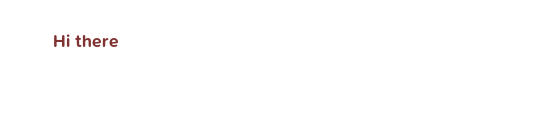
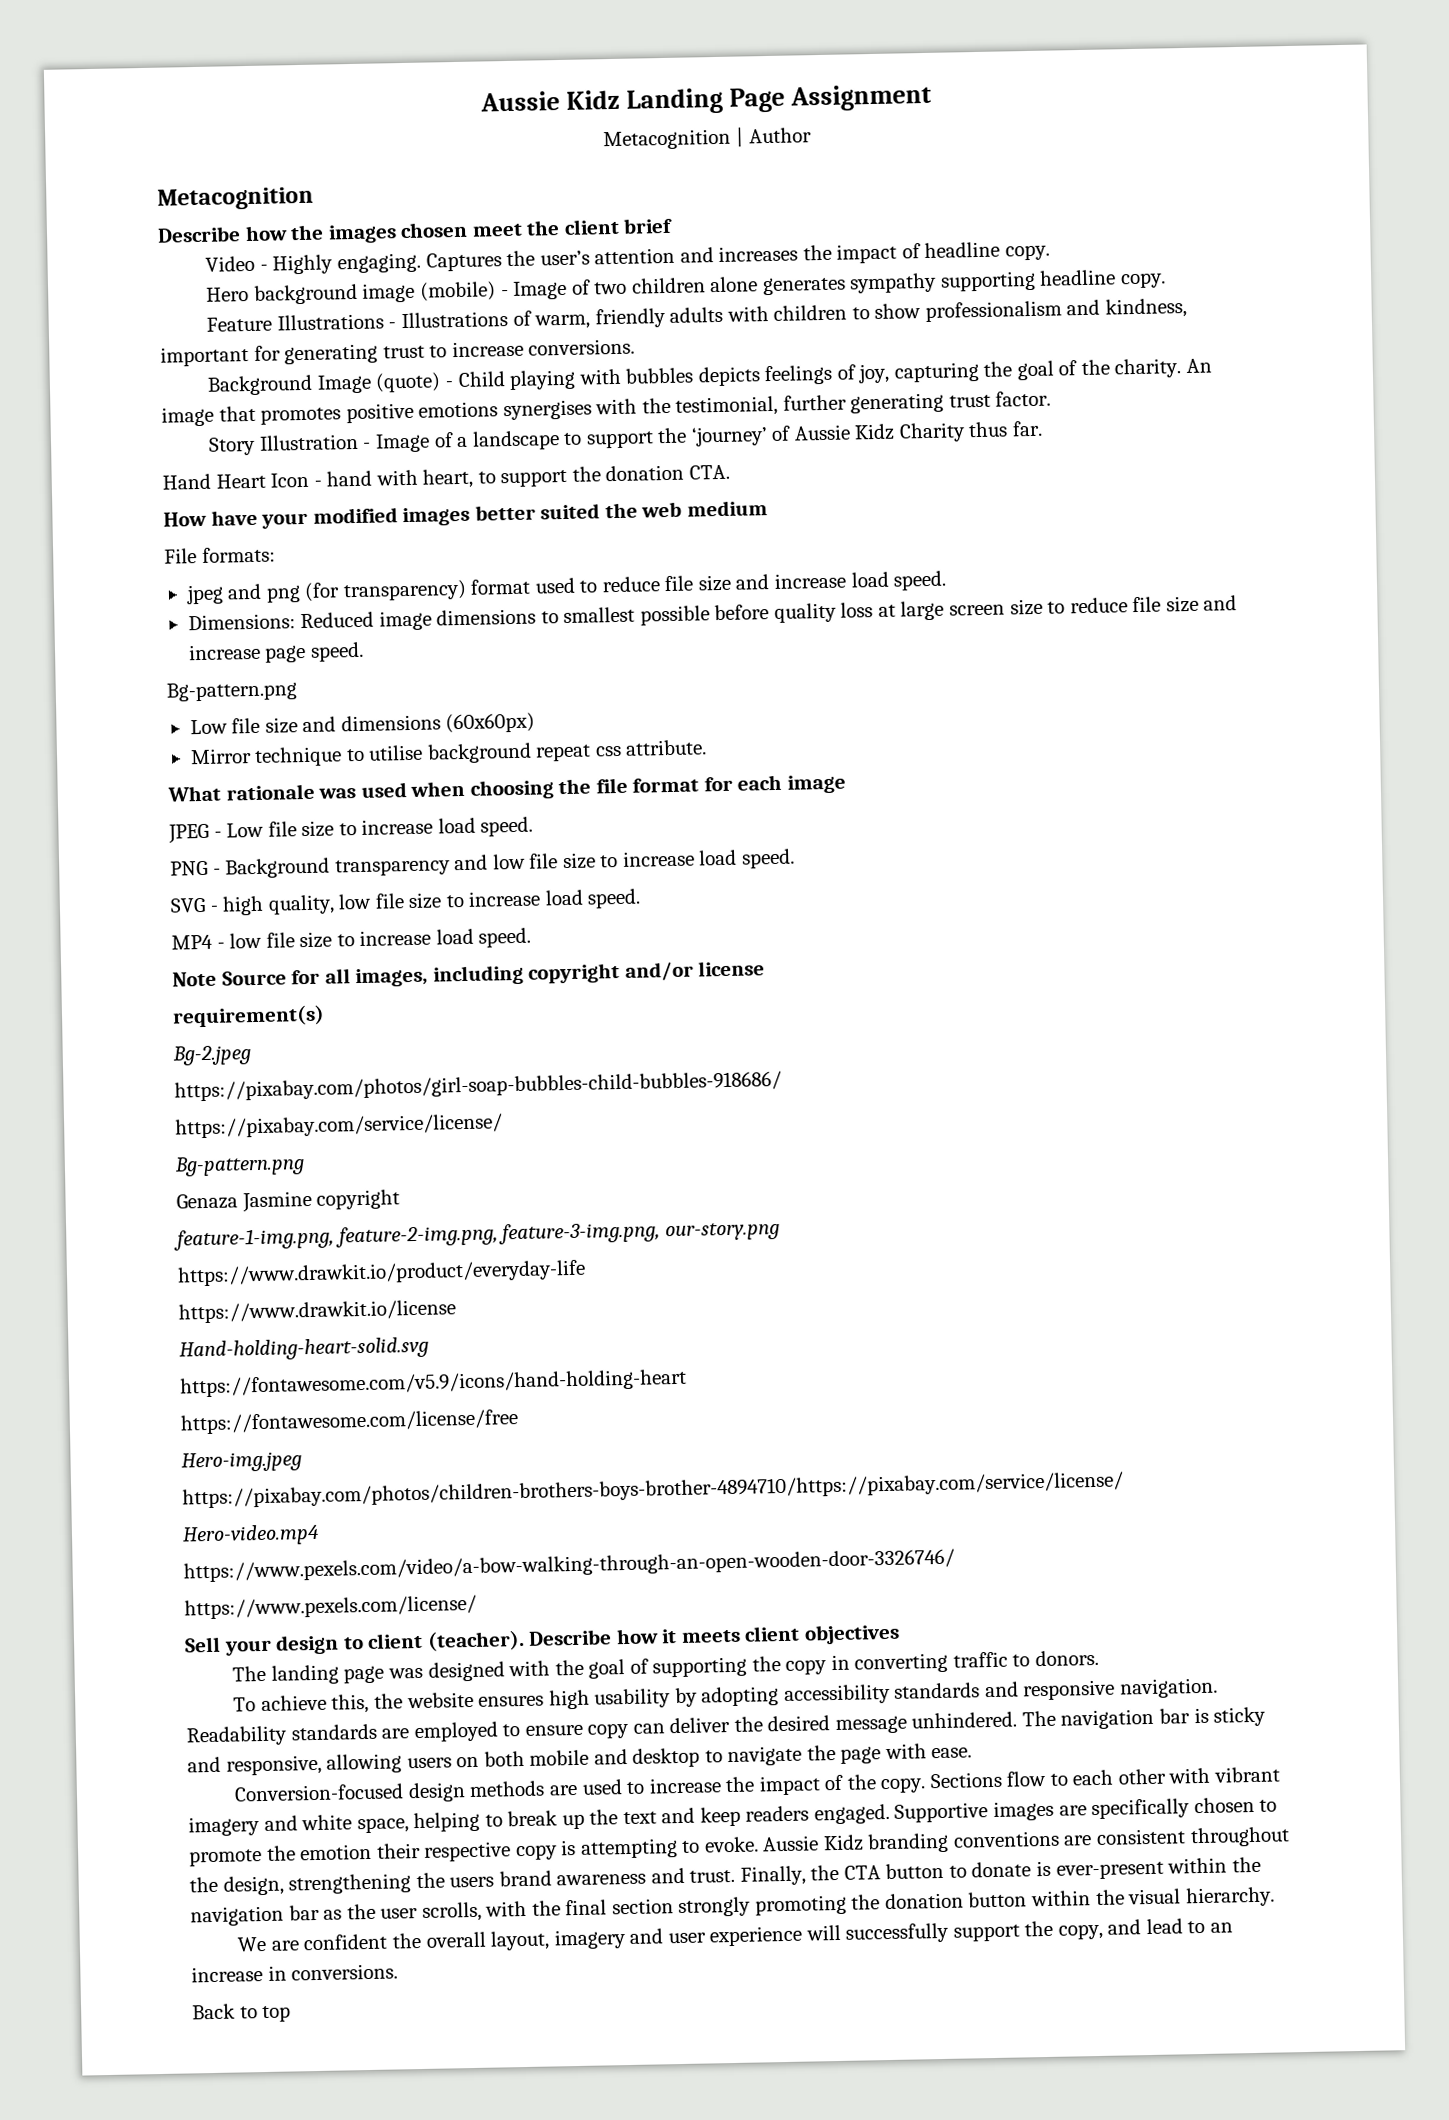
- Hi there
+ Aussie Kidz Landing Page Assignment
+ Metacognition | Author
+ Metacognition
+ Describe how the images chosen meet the client brief
+ Video - Highly engaging. Captures the user’s attention and increases the impact of headline copy.
+ Hero background image (mobile) - Image of two children alone generates sympathy supporting headline copy.
+ Feature Illustrations - Illustrations of warm, friendly adults with children to show professionalism and kindness, important for generating trust to increase conversions.
+ Background Image (quote) - Child playing with bubbles depicts feelings of joy, capturing the goal of the charity. An image that promotes positive emotions synergises with the testimonial, further generating trust factor.
+ Story Illustration - Image of a landscape to support the ‘journey’ of Aussie Kidz Charity thus far.
+ Hand Heart Icon - hand with heart, to support the donation CTA.
+ How have your modified images better suited the web medium
+ File formats:
+ jpeg and png (for transparency) format used to reduce file size and increase load speed.
+ Dimensions: Reduced image dimensions to smallest possible before quality loss at large screen size to reduce file size and increase page speed.
+ Bg-pattern.png
+ Low file size and dimensions (60x60px)
+ Mirror technique to utilise background repeat css attribute.
+ What rationale was used when choosing the file format for each image
+ JPEG - Low file size to increase load speed.
+ PNG - Background transparency and low file size to increase load speed.
+ SVG - high quality, low file size to increase load speed.
+ MP4 - low file size to increase load speed.
+ Note Source for all images, including copyright and/or license
+ requirement(s)
+ Bg-2.jpeg
+ https://pixabay.com/photos/girl-soap-bubbles-child-bubbles-918686/
+ https://pixabay.com/service/license/
+ Bg-pattern.png
+ Genaza Jasmine copyright
+ feature-1-img.png, feature-2-img.png, feature-3-img.png, our-story.png
+ https://www.drawkit.io/product/everyday-life
+ https://www.drawkit.io/license
+ Hand-holding-heart-solid.svg
+ https://fontawesome.com/v5.9/icons/hand-holding-heart
+ https://fontawesome.com/license/free
+ Hero-img.jpeg
+ https://pixabay.com/photos/children-brothers-boys-brother-4894710/https://pixabay.com/service/license/
+ Hero-video.mp4
+ https://www.pexels.com/video/a-bow-walking-through-an-open-wooden-door-3326746/
+ https://www.pexels.com/license/
+ Sell your design to client (teacher). Describe how it meets client objectives
+ The landing page was designed with the goal of supporting the copy in converting traffic to donors.
+ To achieve this, the website ensures high usability by adopting accessibility standards and responsive navigation. Readability standards are employed to ensure copy can deliver the desired message unhindered. The navigation bar is sticky and responsive, allowing users on both mobile and desktop to navigate the page with ease.
+ Conversion-focused design methods are used to increase the impact of the copy. Sections flow to each other with vibrant imagery and white space, helping to break up the text and keep readers engaged. Supportive images are specifically chosen to promote the emotion their respective copy is attempting to evoke. Aussie Kidz branding conventions are consistent throughout the design, strengthening the users brand awareness and trust. Finally, the CTA button to donate is ever-present within the navigation bar as the user scrolls, with the final section strongly promoting the donation button within the visual hierarchy.
+ We are confident the overall layout, imagery and user experience will successfully support the copy, and lead to an increase in conversions.
+ Back to top

